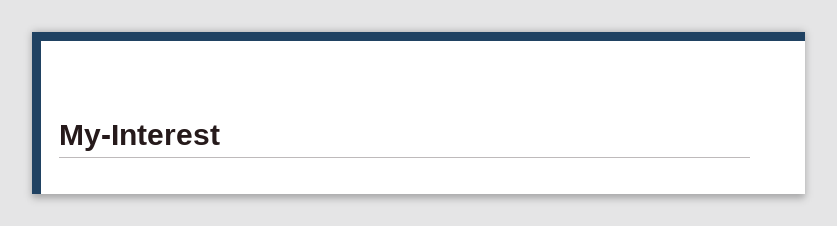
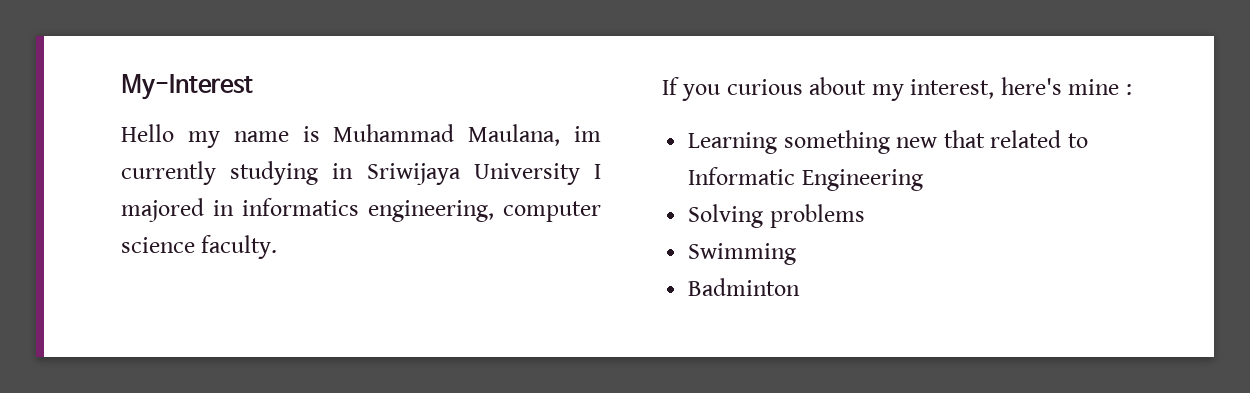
+ Hello my name is Muhammad Maulana, im currently studying in Sriwijaya University I majored in informatics engineering, computer science faculty.
+ If you curious about my interest, here's mine :
+ Learning something new that related to Informatic Engineering
+ Solving problems
+ Swimming
+ Badminton

